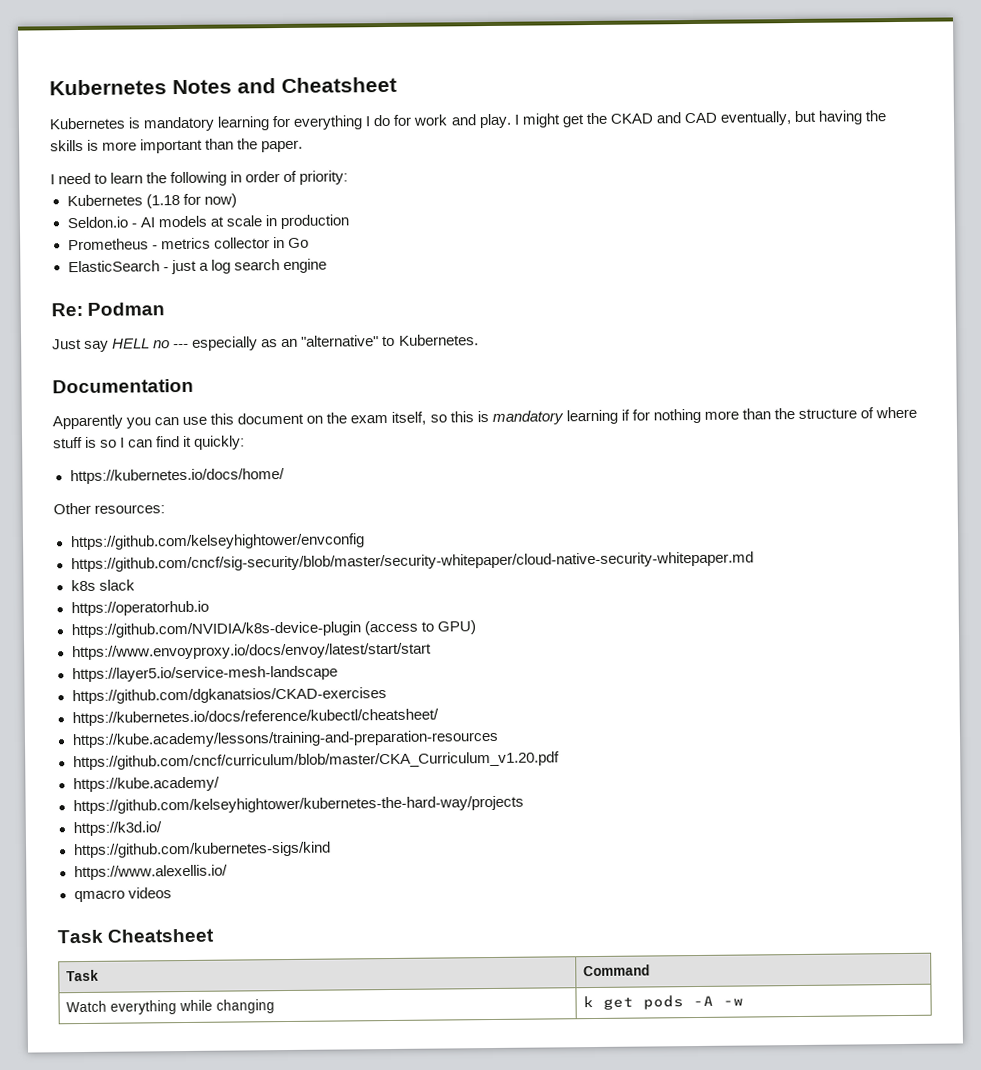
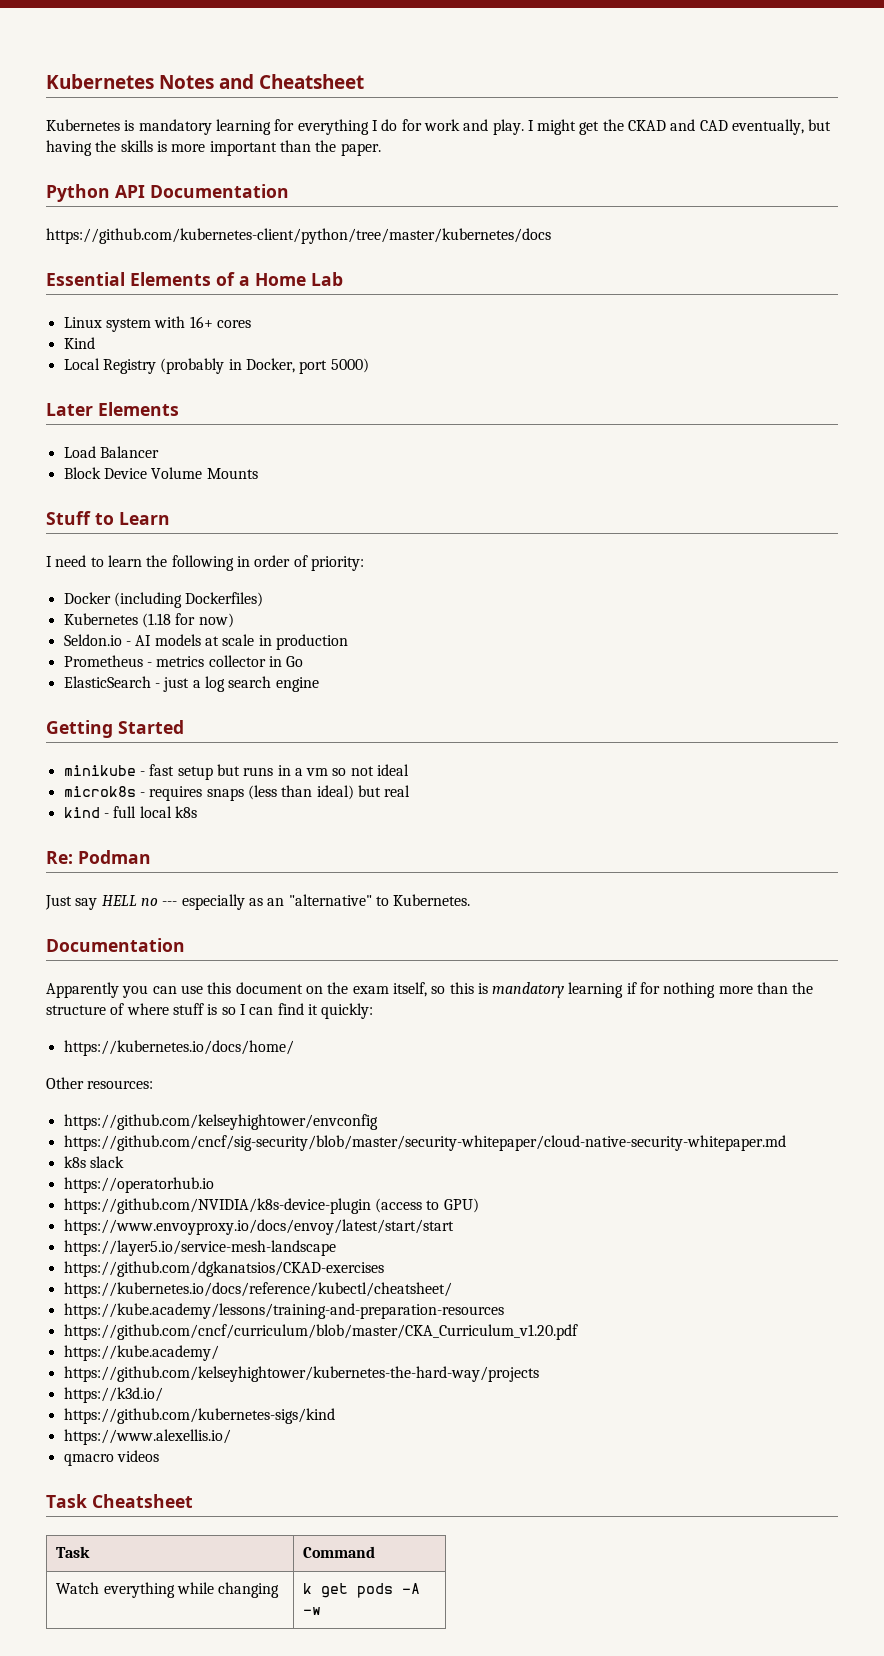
+ Python API Documentation
+ https://github.com/kubernetes-client/python/tree/master/kubernetes/docs
+ Essential Elements of a Home Lab
+ Linux system with 16+ cores
+ Kind
+ Local Registry (probably in Docker, port 5000)
+ Later Elements
+ Load Balancer
+ Block Device Volume Mounts
+ Stuff to Learn
+ Docker (including Dockerfiles)
+ Getting Started
+ minikube - fast setup but runs in a vm so not ideal
+ microk8s - requires snaps (less than ideal) but real
+ kind - full local k8s

